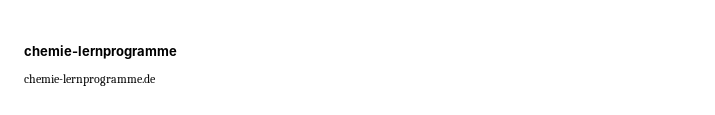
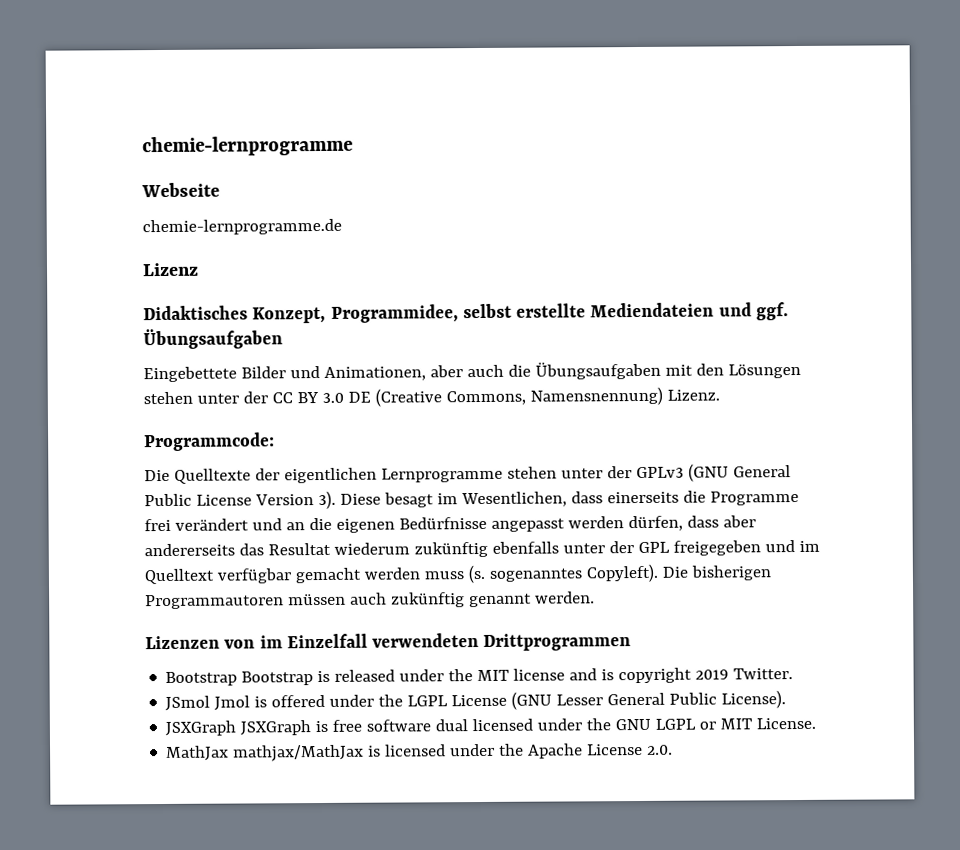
+ Webseite
+ Lizenz
+ Didaktisches Konzept, Programmidee, selbst erstellte Mediendateien und ggf. Übungsaufgaben
+ Eingebettete Bilder und Animationen, aber auch die Übungsaufgaben mit den Lösungen stehen unter der CC BY 3.0 DE (Creative Commons, Namensnennung) Lizenz.
+ Programmcode:
+ Die Quelltexte der eigentlichen Lernprogramme stehen unter der GPLv3 (GNU General Public License Version 3). Diese besagt im Wesentlichen, dass einerseits die Programme frei verändert und an die eigenen Bedürfnisse angepasst werden dürfen, dass aber andererseits das Resultat wiederum zukünftig ebenfalls unter der GPL freigegeben und im Quelltext verfügbar gemacht werden muss (s. sogenanntes Copyleft). Die bisherigen Programmautoren müssen auch zukünftig genannt werden.
+ Lizenzen von im Einzelfall verwendeten Drittprogrammen
+ Bootstrap Bootstrap is released under the MIT license and is copyright 2019 Twitter.
+ JSmol Jmol is offered under the LGPL License (GNU Lesser General Public License).
+ JSXGraph JSXGraph is free software dual licensed under the GNU LGPL or MIT License.
+ MathJax mathjax/MathJax is licensed under the Apache License 2.0.

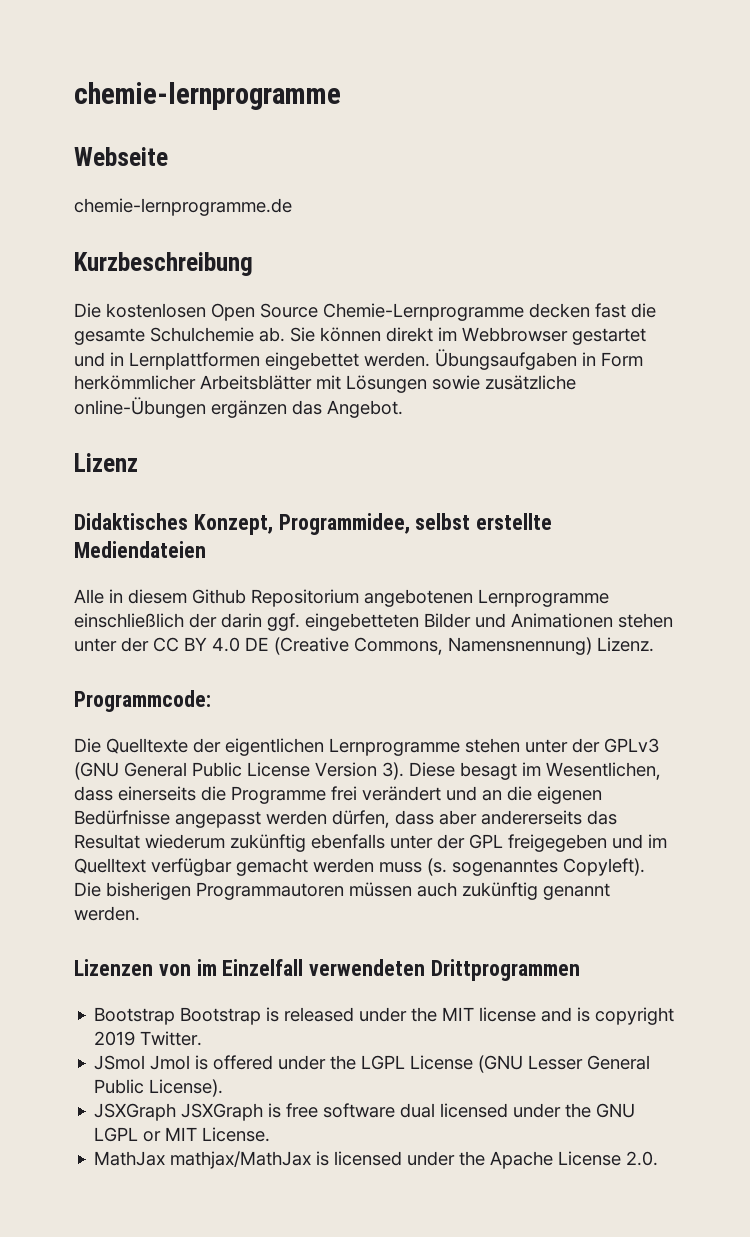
+ Kurzbeschreibung
+ Die kostenlosen Open Source Chemie-Lernprogramme decken fast die gesamte Schulchemie ab. Sie können direkt im Webbrowser gestartet und in Lernplattformen eingebettet werden. Übungsaufgaben in Form herkömmlicher Arbeitsblätter mit Lösungen sowie zusätzliche online-Übungen ergänzen das Angebot.
- Didaktisches Konzept, Programmidee, selbst erstellte Mediendateien und ggf. Übungsaufgaben
- Eingebettete Bilder und Animationen, aber auch die Übungsaufgaben mit den Lösungen stehen unter der CC BY 3.0 DE (Creative Commons, Namensnennung) Lizenz.
+ Didaktisches Konzept, Programmidee, selbst erstellte Mediendateien
+ Alle in diesem Github Repositorium angebotenen Lernprogramme einschließlich der darin ggf. eingebetteten Bilder und Animationen stehen unter der CC BY 4.0 DE (Creative Commons, Namensnennung) Lizenz.

